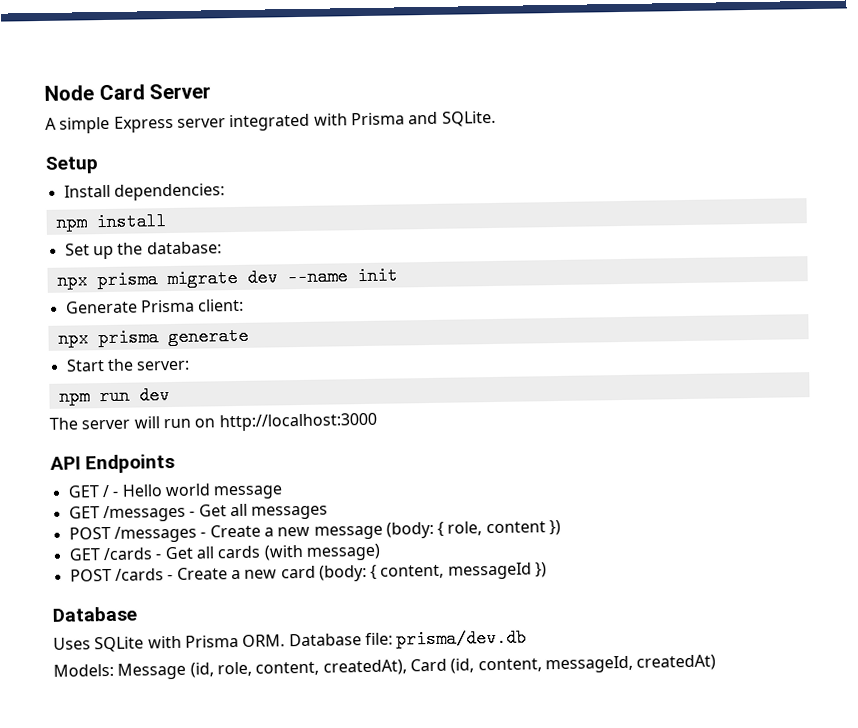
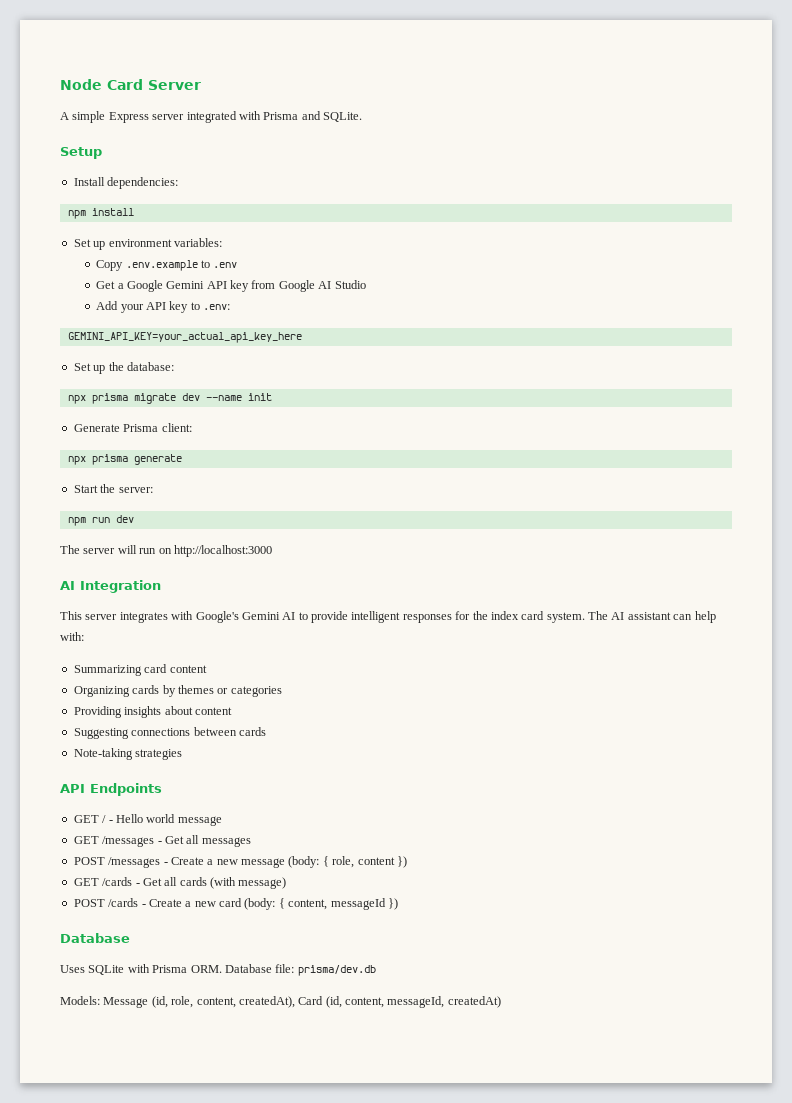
+ Set up environment variables:
+ Copy .env.example to .env
+ Get a Google Gemini API key from Google AI Studio
+ Add your API key to .env:
+ GEMINI_API_KEY=your_actual_api_key_here
+ AI Integration
+ This server integrates with Google's Gemini AI to provide intelligent responses for the index card system. The AI assistant can help with:
+ Summarizing card content
+ Organizing cards by themes or categories
+ Providing insights about content
+ Suggesting connections between cards
+ Note-taking strategies

